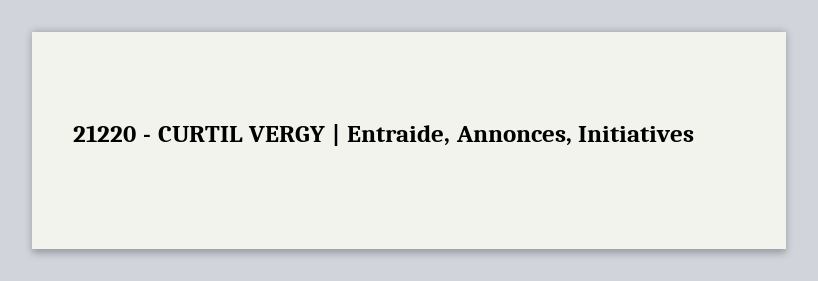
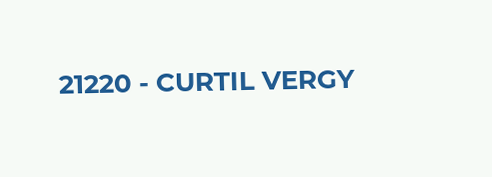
- 21220 - CURTIL VERGY | Entraide, Annonces, Initiatives
+ 21220 - CURTIL VERGY

